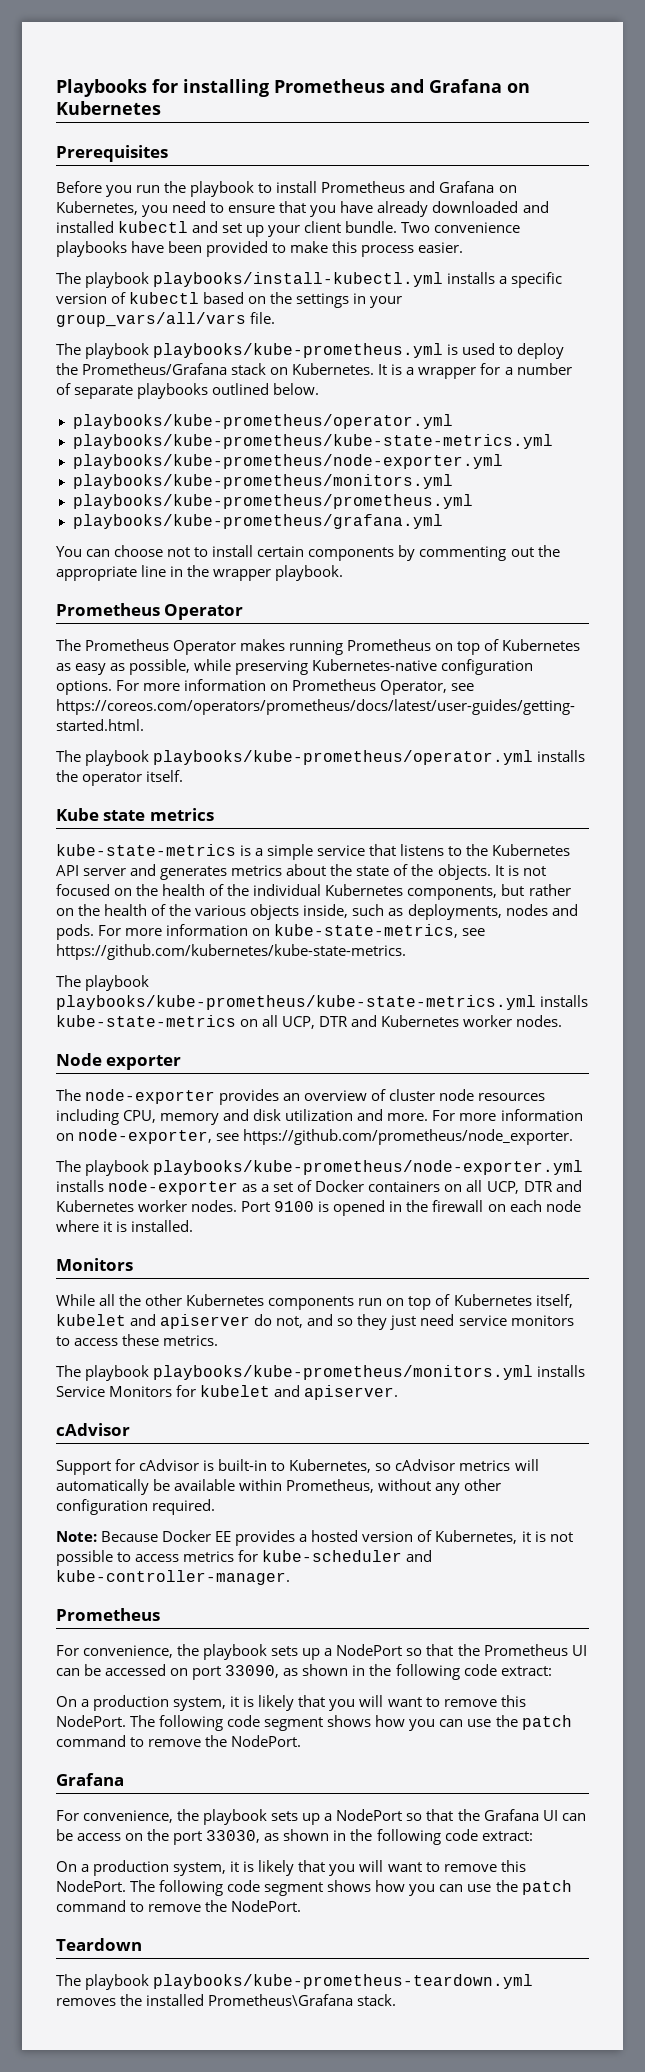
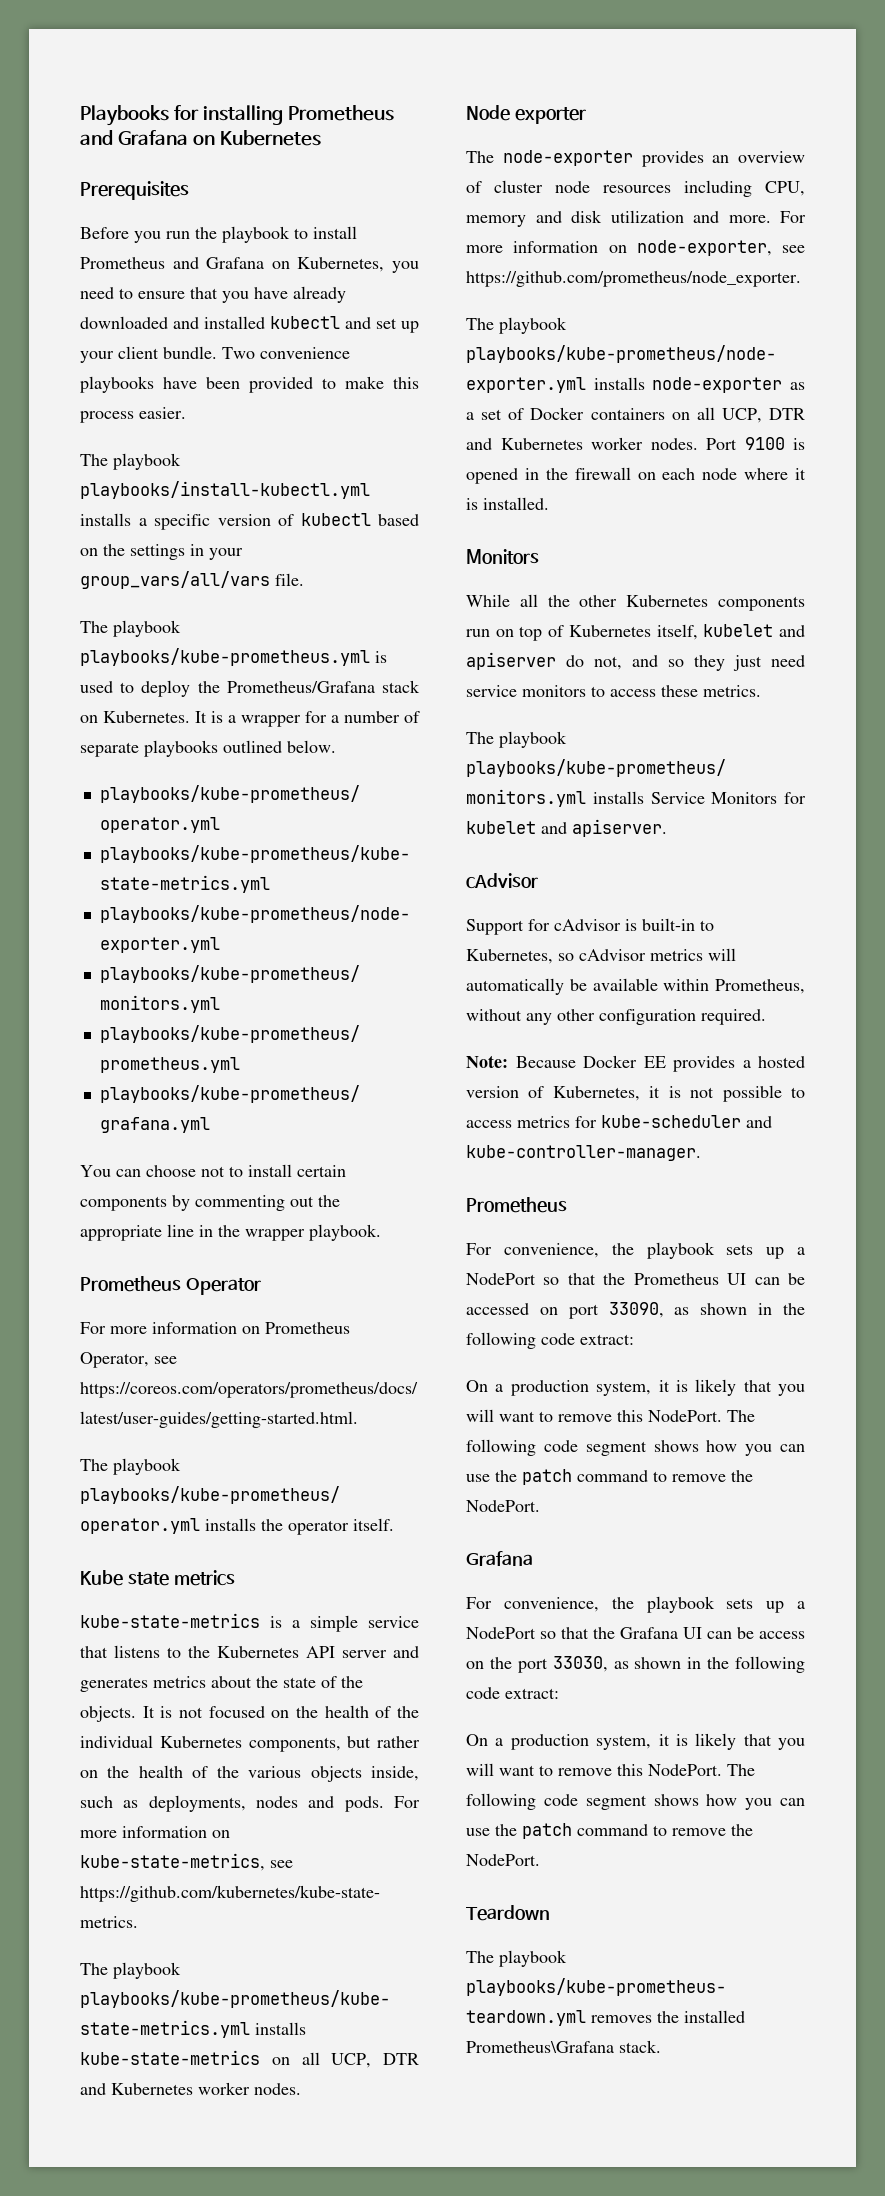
- The Prometheus Operator makes running Prometheus on top of Kubernetes as easy as possible, while preserving Kubernetes-native configuration options.

